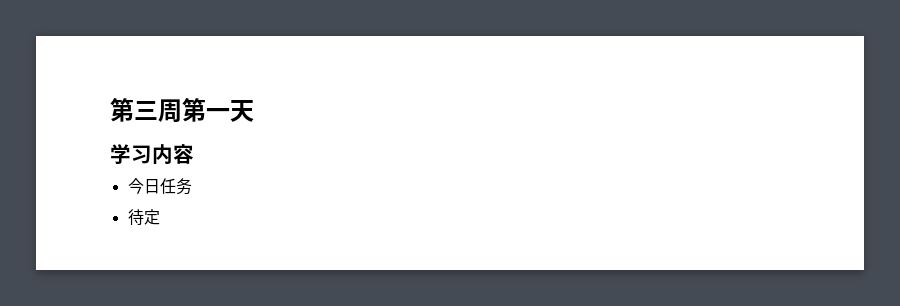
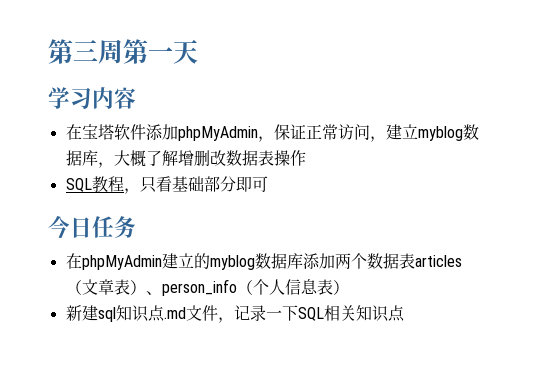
+ 在宝塔软件添加phpMyAdmin，保证正常访问，建立myblog数据库，大概了解增删改数据表操作
+ SQL教程，只看基础部分即可
  今日任务
- 待定
+ 在phpMyAdmin建立的myblog数据库添加两个数据表articles（文章表）、person_info（个人信息表）
+ 新建sql知识点.md文件，记录一下SQL相关知识点

